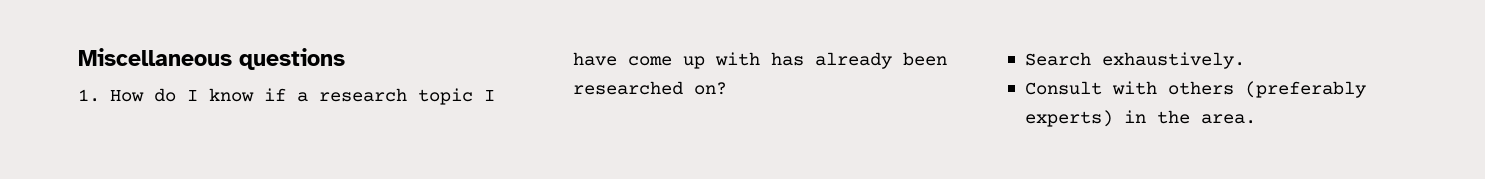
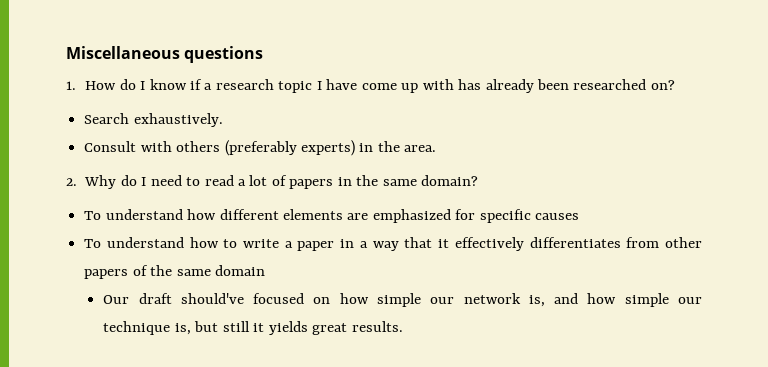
+ 2. Why do I need to read a lot of papers in the same domain?
+ To understand how different elements are emphasized for specific causes
+ To understand how to write a paper in a way that it effectively differentiates from other papers of the same domain
+ Our draft should've focused on how simple our network is, and how simple our technique is, but still it yields great results.

